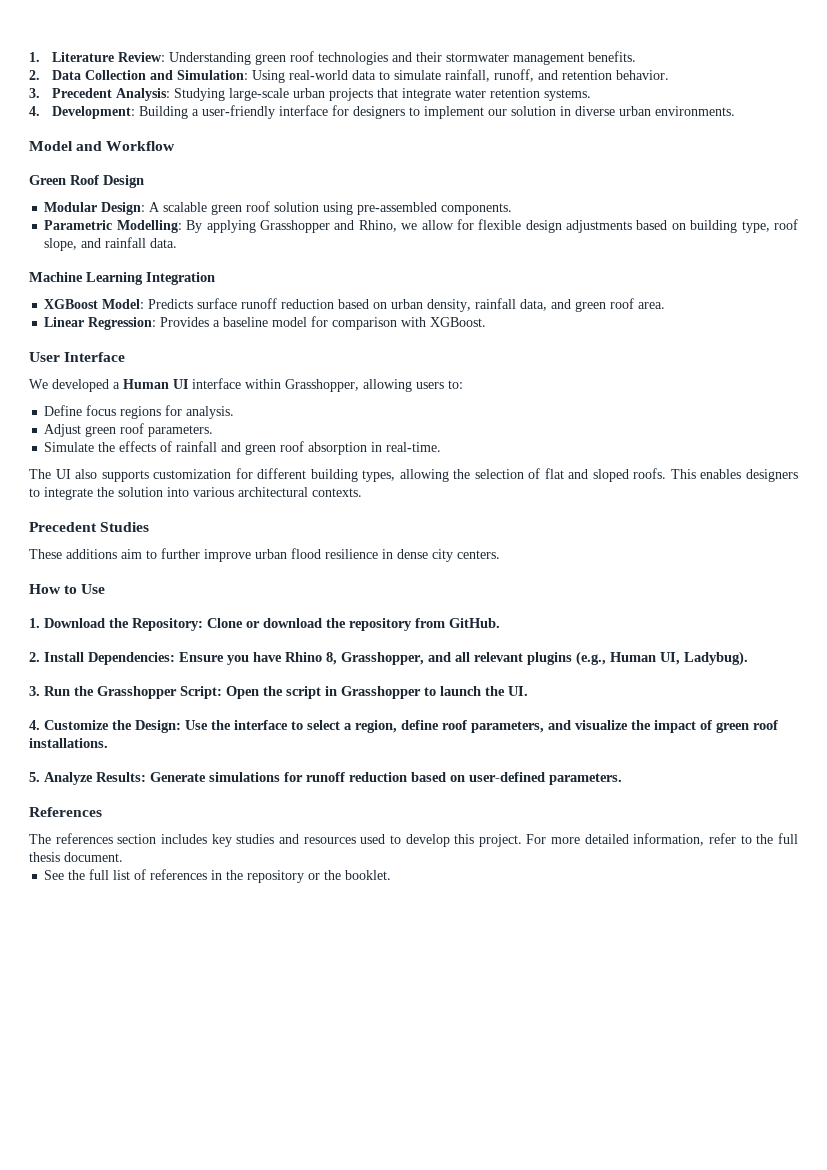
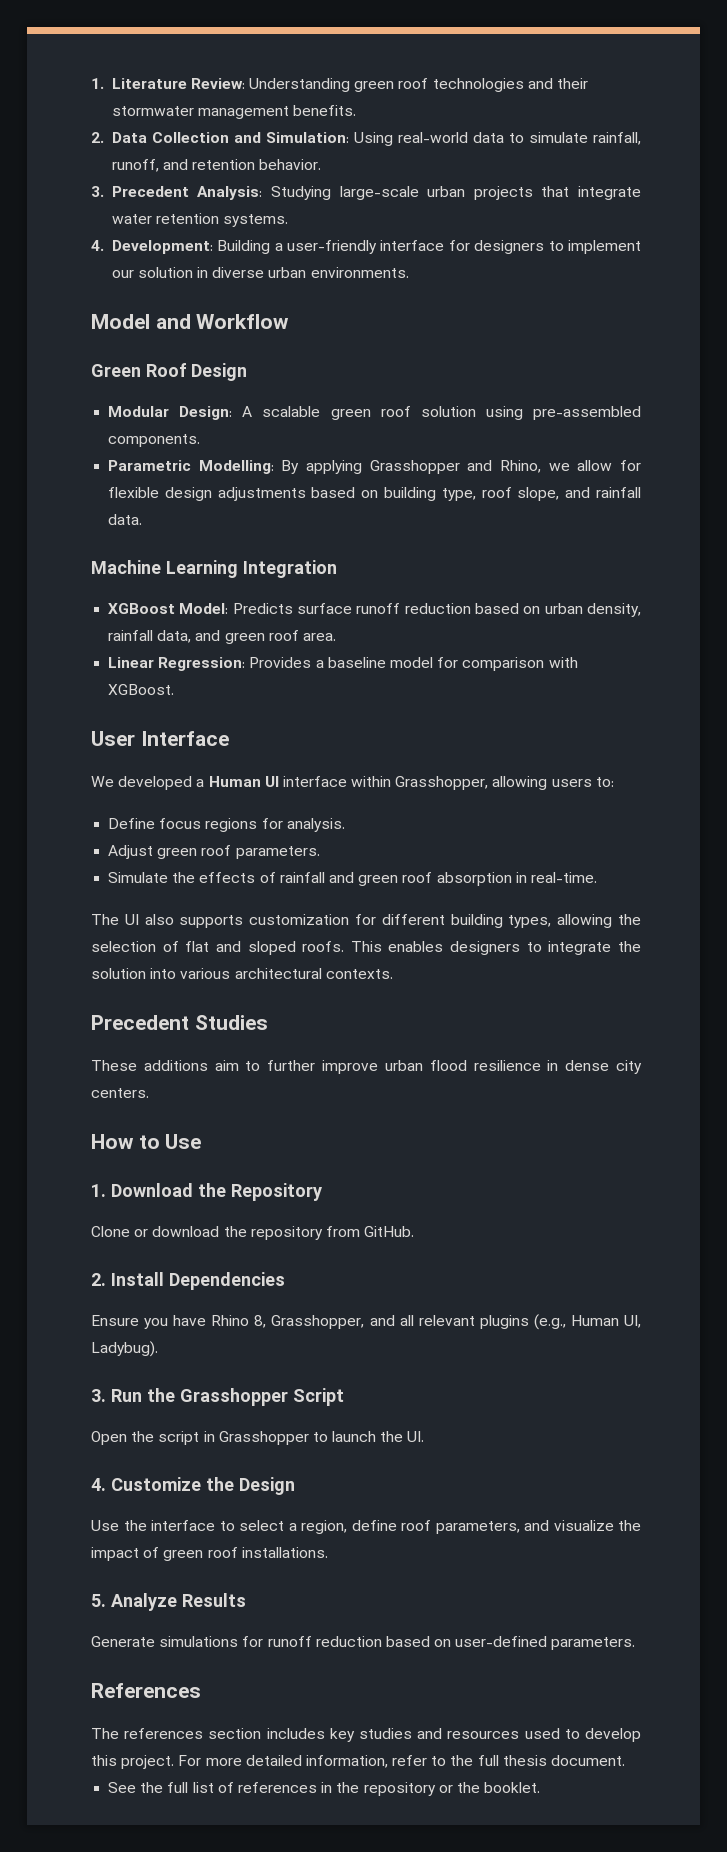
- 1. Download the Repository: Clone or download the repository from GitHub.
+ 1. Download the Repository
+ Clone or download the repository from GitHub.
- 2. Install Dependencies: Ensure you have Rhino 8, Grasshopper, and all relevant plugins (e.g., Human UI, Ladybug).
+ 2. Install Dependencies
+ Ensure you have Rhino 8, Grasshopper, and all relevant plugins (e.g., Human UI, Ladybug).
- 3. Run the Grasshopper Script: Open the script in Grasshopper to launch the UI.
+ 3. Run the Grasshopper Script
+ Open the script in Grasshopper to launch the UI.
- 4. Customize the Design: Use the interface to select a region, define roof parameters, and visualize the impact of green roof installations.
+ 4. Customize the Design
+ Use the interface to select a region, define roof parameters, and visualize the impact of green roof installations.
- 5. Analyze Results: Generate simulations for runoff reduction based on user-defined parameters.
+ 5. Analyze Results
+ Generate simulations for runoff reduction based on user-defined parameters.

